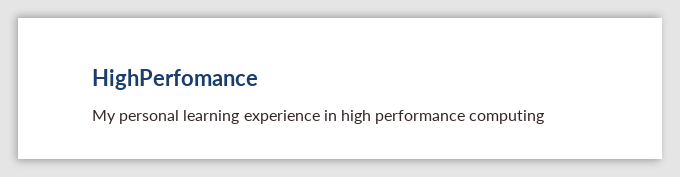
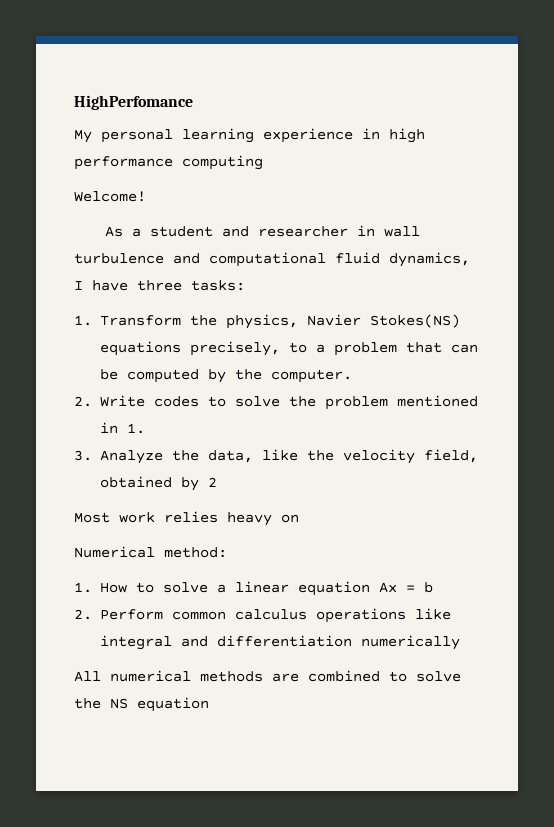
+ Welcome!
+ As a student and researcher in wall turbulence and computational fluid dynamics, I have three tasks:
+ 1. Transform the physics, Navier Stokes(NS) equations precisely, to a problem that can be computed by the computer.
+ 2. Write codes to solve the problem mentioned in 1.
+ 3. Analyze the data, like the velocity field, obtained by 2
+ Most work relies heavy on
+ Numerical method:
+ 1. How to solve a linear equation Ax = b
+ 2. Perform common calculus operations like integral and differentiation numerically
+ All numerical methods are combined to solve the NS equation

